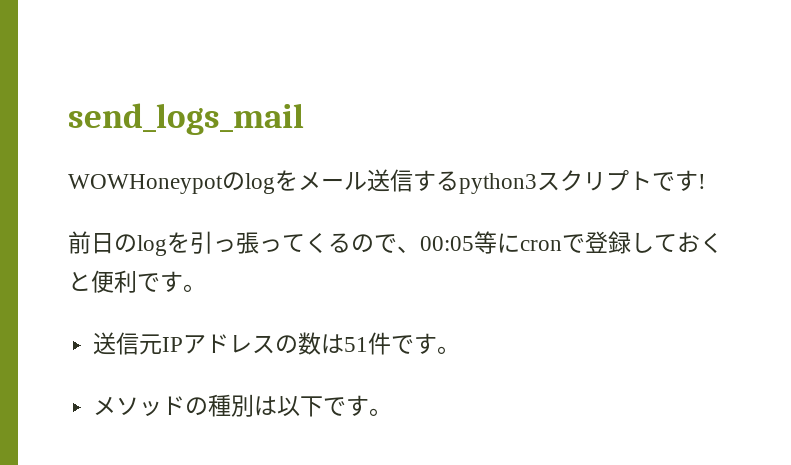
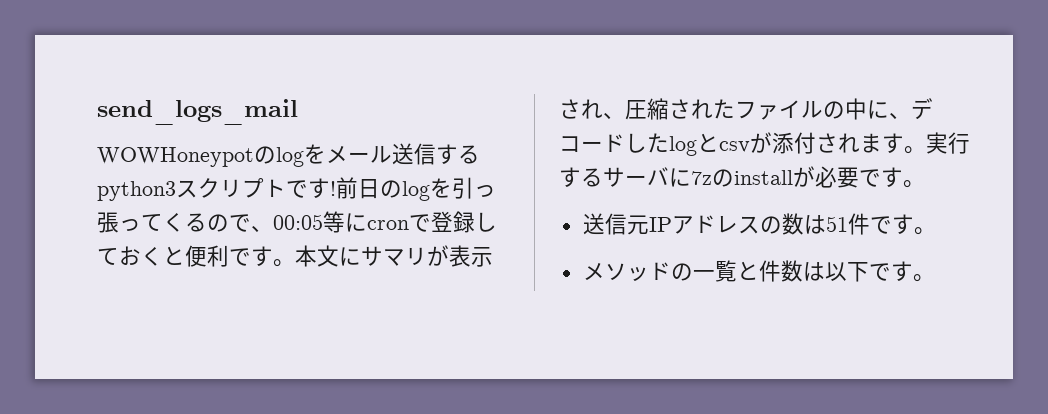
- WOWHoneypotのlogをメール送信するpython3スクリプトです!
- 前日のlogを引っ張ってくるので、00:05等にcronで登録しておくと便利です。
+ WOWHoneypotのlogをメール送信するpython3スクリプトです!前日のlogを引っ張ってくるので、00:05等にcronで登録しておくと便利です。本文にサマリが表示され、圧縮されたファイルの中に、デコードしたlogとcsvが添付されます。実行するサーバに7zのinstallが必要です。
- メソッドの種別は以下です。
+ メソッドの一覧と件数は以下です。

